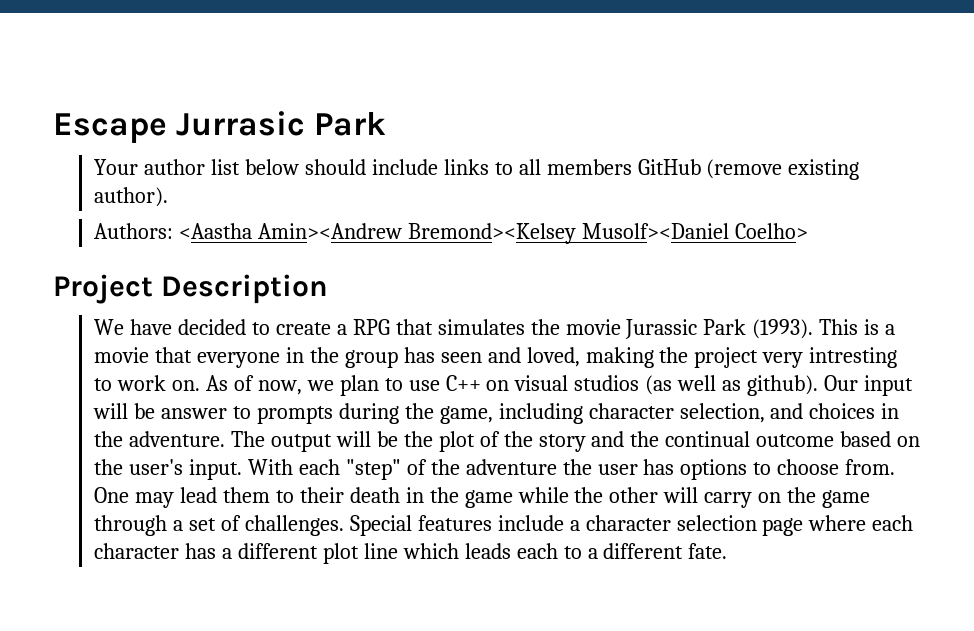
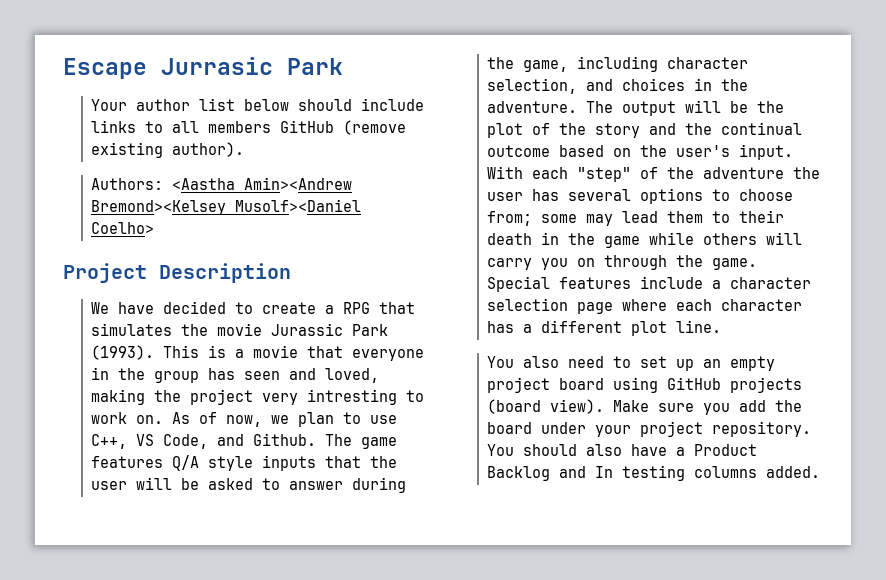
- As of now, we plan to use C++ on visual studios (as well as github). Our input will be answer to prompts during the game, including character selection, and choices in the adventure.
+ As of now, we plan to use C++, VS Code, and Github. The game features Q/A style inputs that the user will be asked to answer during the game, including character selection, and choices in the adventure.
- With each "step" of the adventure the user has options to choose from. One may lead them to their death in the game while the other will carry on the game through a set of challenges.
+ With each "step" of the adventure the user has several options to choose from; some may lead them to their death in the game while others will carry you on through the game.
- Special features include a character selection page where each character has a different plot line which leads each to a different fate.
+ Special features include a character selection page where each character has a different plot line.
+ You also need to set up an empty project board using GitHub projects (board view). Make sure you add the board under your project repository. You should also have a Product Backlog and In testing columns added.

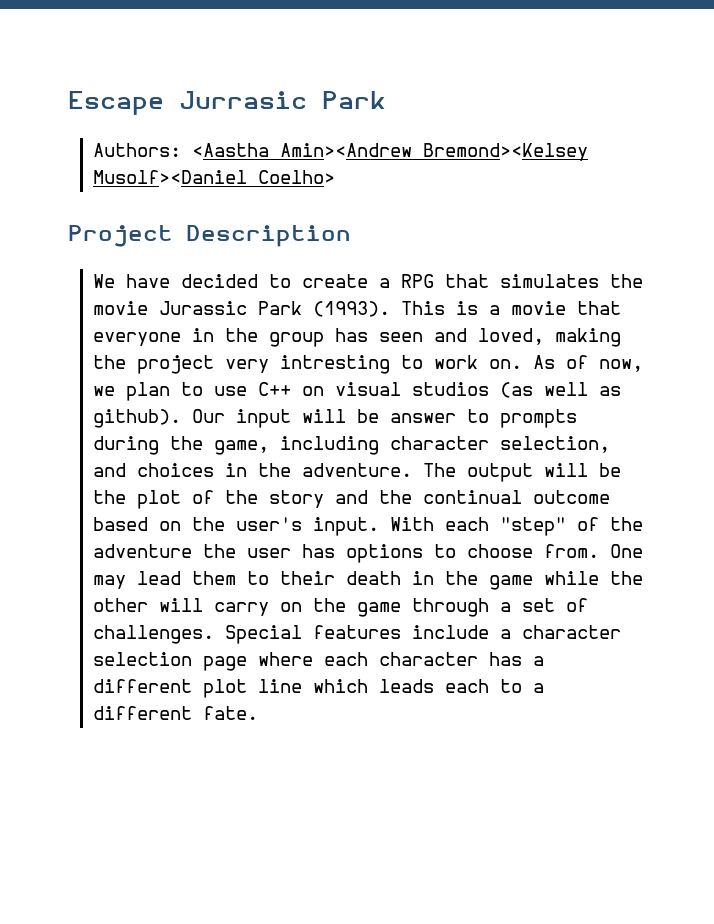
- Your author list below should include links to all members GitHub (remove existing author).
- As of now, we plan to use C++, VS Code, and Github. The game features Q/A style inputs that the user will be asked to answer during the game, including character selection, and choices in the adventure.
+ As of now, we plan to use C++ on visual studios (as well as github). Our input will be answer to prompts during the game, including character selection, and choices in the adventure.
- With each "step" of the adventure the user has several options to choose from; some may lead them to their death in the game while others will carry you on through the game.
+ With each "step" of the adventure the user has options to choose from. One may lead them to their death in the game while the other will carry on the game through a set of challenges.
- Special features include a character selection page where each character has a different plot line.
- You also need to set up an empty project board using GitHub projects (board view). Make sure you add the board under your project repository. You should also have a Product Backlog and In testing columns added.
+ Special features include a character selection page where each character has a different plot line which leads each to a different fate.

